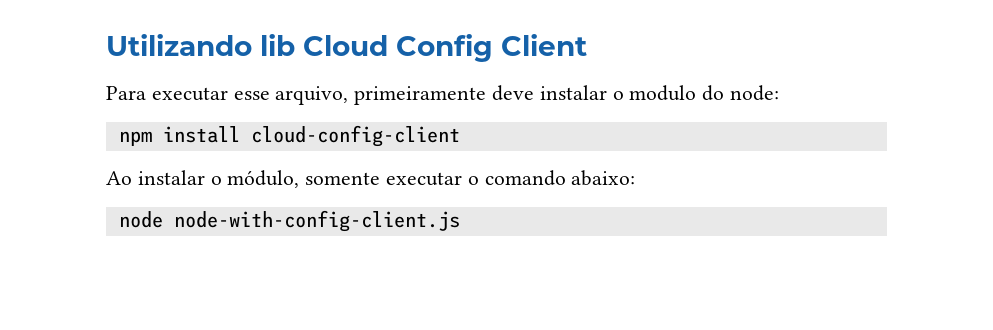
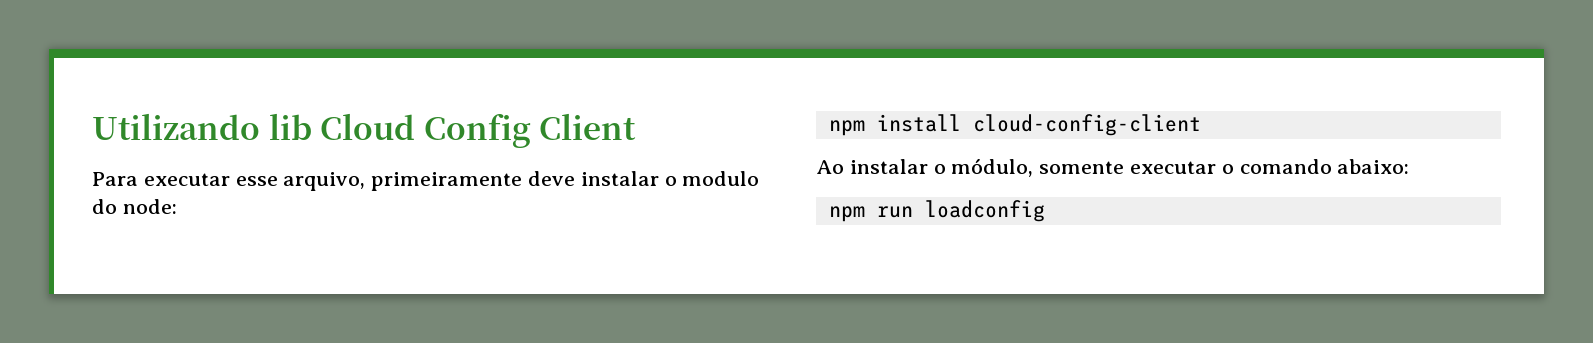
- node node-with-config-client.js
+ npm run loadconfig

